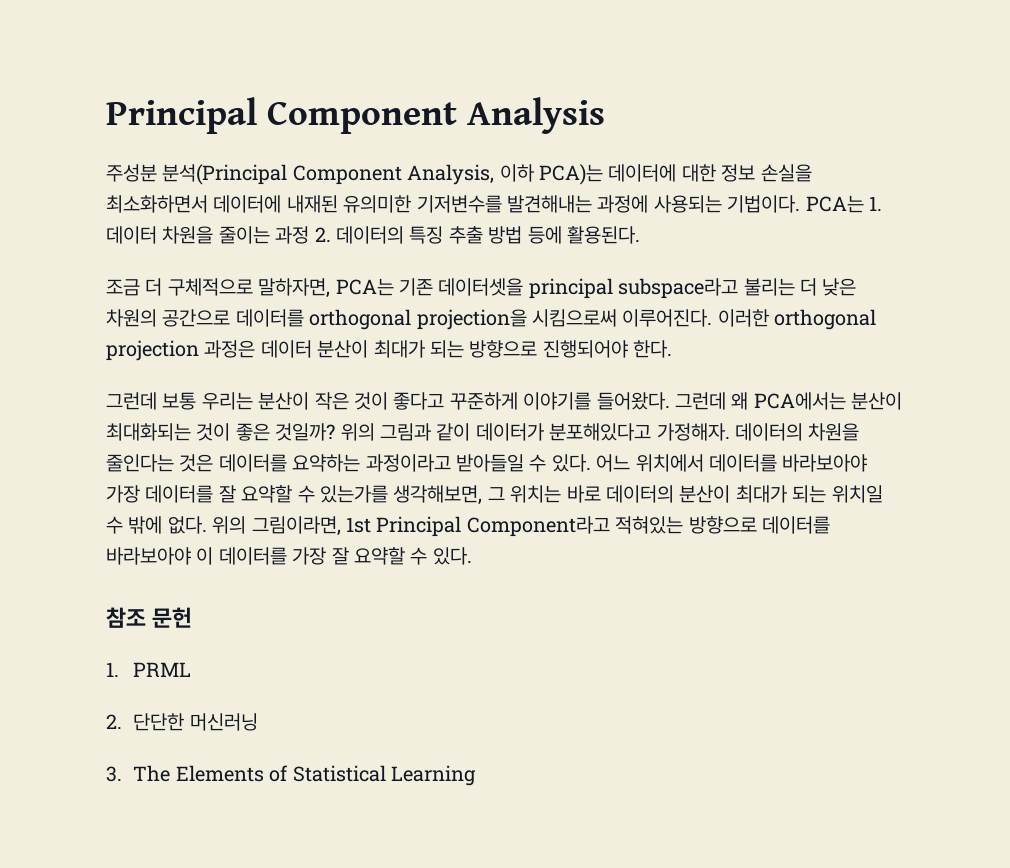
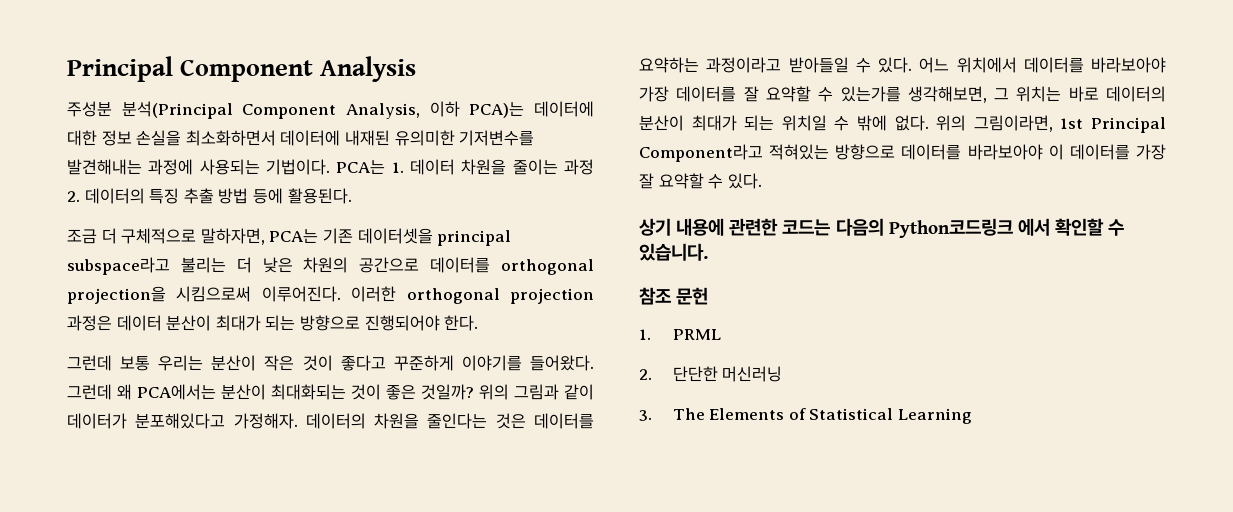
+ 상기 내용에 관련한 코드는 다음의 Python코드링크 에서 확인할 수 있습니다.

